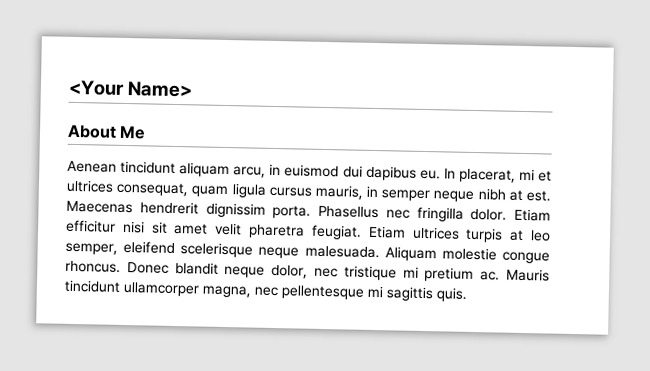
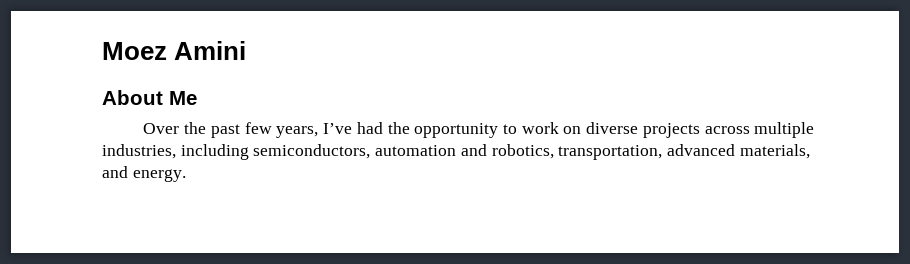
- <Your Name>
+ Moez Amini
- Aenean tincidunt aliquam arcu, in euismod dui dapibus eu. In placerat, mi et ultrices consequat, quam ligula cursus mauris, in semper neque nibh at est. Maecenas hendrerit dignissim porta. Phasellus nec fringilla dolor. Etiam efficitur nisi sit amet velit pharetra feugiat. Etiam ultrices turpis at leo semper, eleifend scelerisque neque malesuada. Aliquam molestie congue rhoncus. Donec blandit neque dolor, nec tristique mi pretium ac. Mauris tincidunt ullamcorper magna, nec pellentesque mi sagittis quis.
+ Over the past few years, I’ve had the opportunity to work on diverse projects across multiple industries, including semiconductors, automation and robotics, transportation, advanced materials, and energy.

